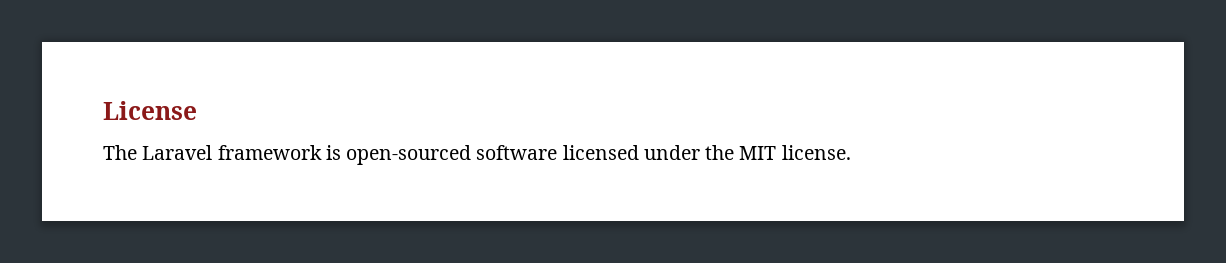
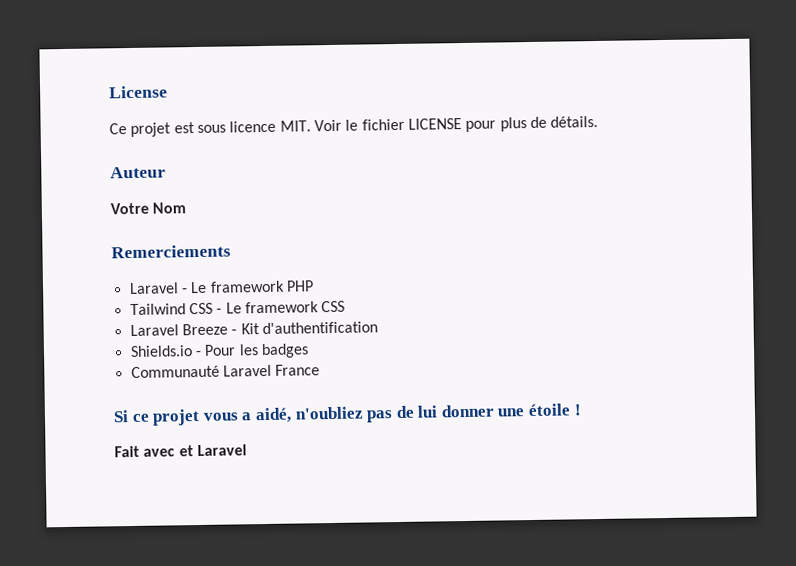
- The Laravel framework is open-sourced software licensed under the MIT license.
+ Ce projet est sous licence MIT. Voir le fichier LICENSE pour plus de détails.
+ Auteur
+ Votre Nom
+ Remerciements
+ Laravel - Le framework PHP
+ Tailwind CSS - Le framework CSS
+ Laravel Breeze - Kit d'authentification
+ Shields.io - Pour les badges
+ Communauté Laravel France
+ Si ce projet vous a aidé, n'oubliez pas de lui donner une étoile !
+ Fait avec et Laravel

